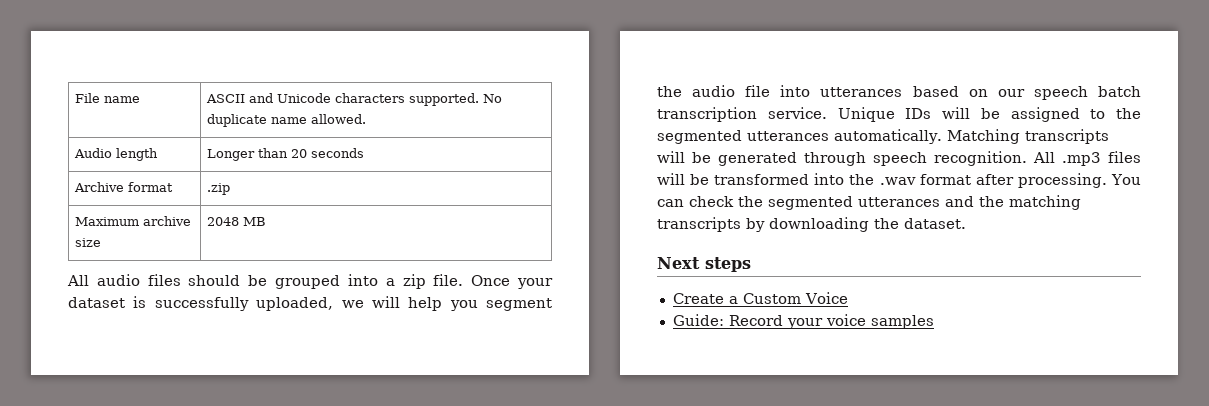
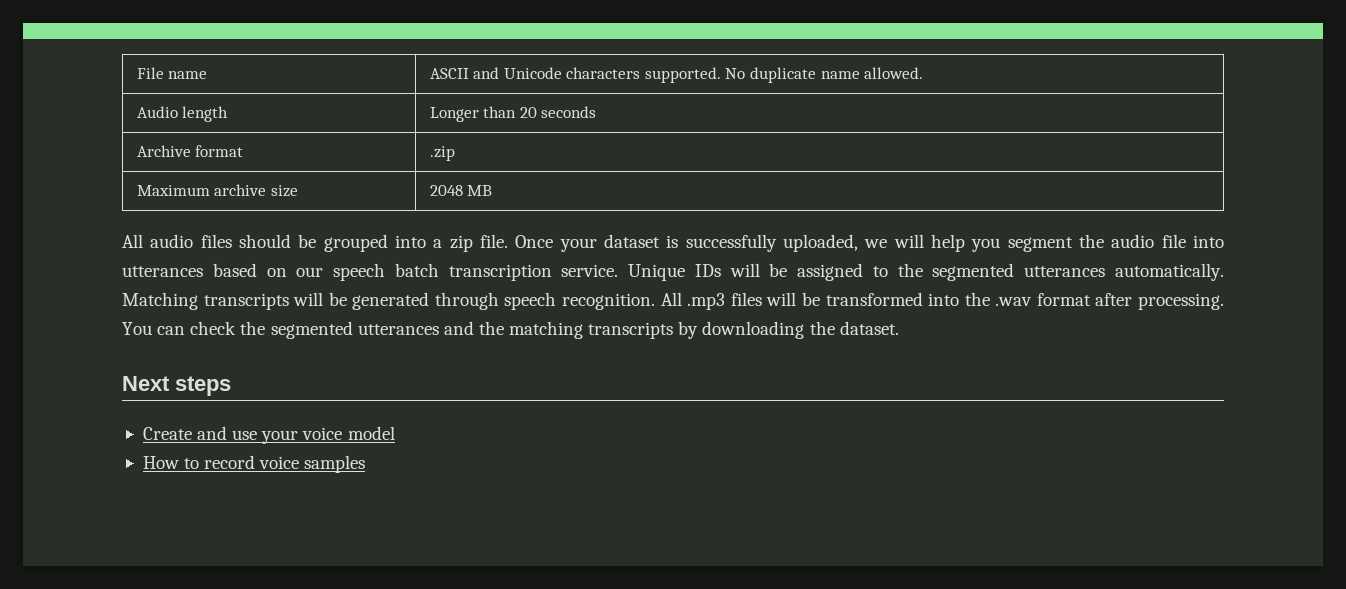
- Create a Custom Voice
- Guide: Record your voice samples
+ Create and use your voice model
+ How to record voice samples

